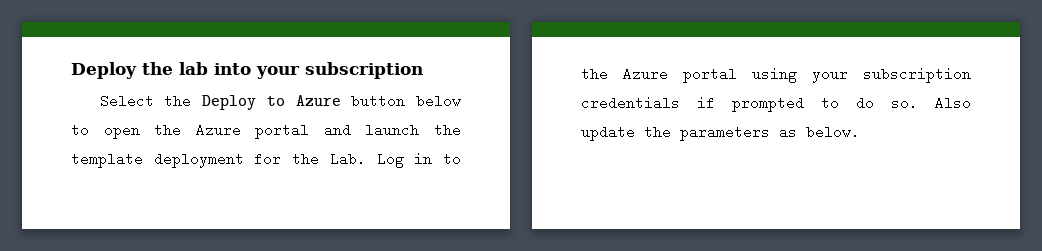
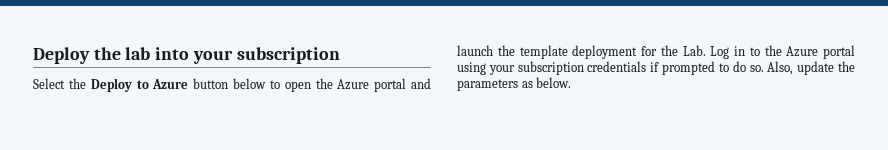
- Also update the parameters as below.
+ Also, update the parameters as below.

